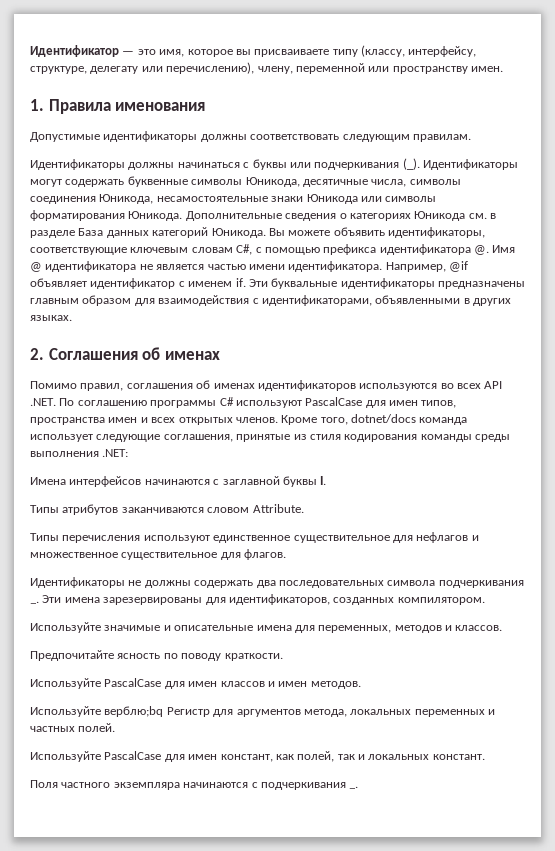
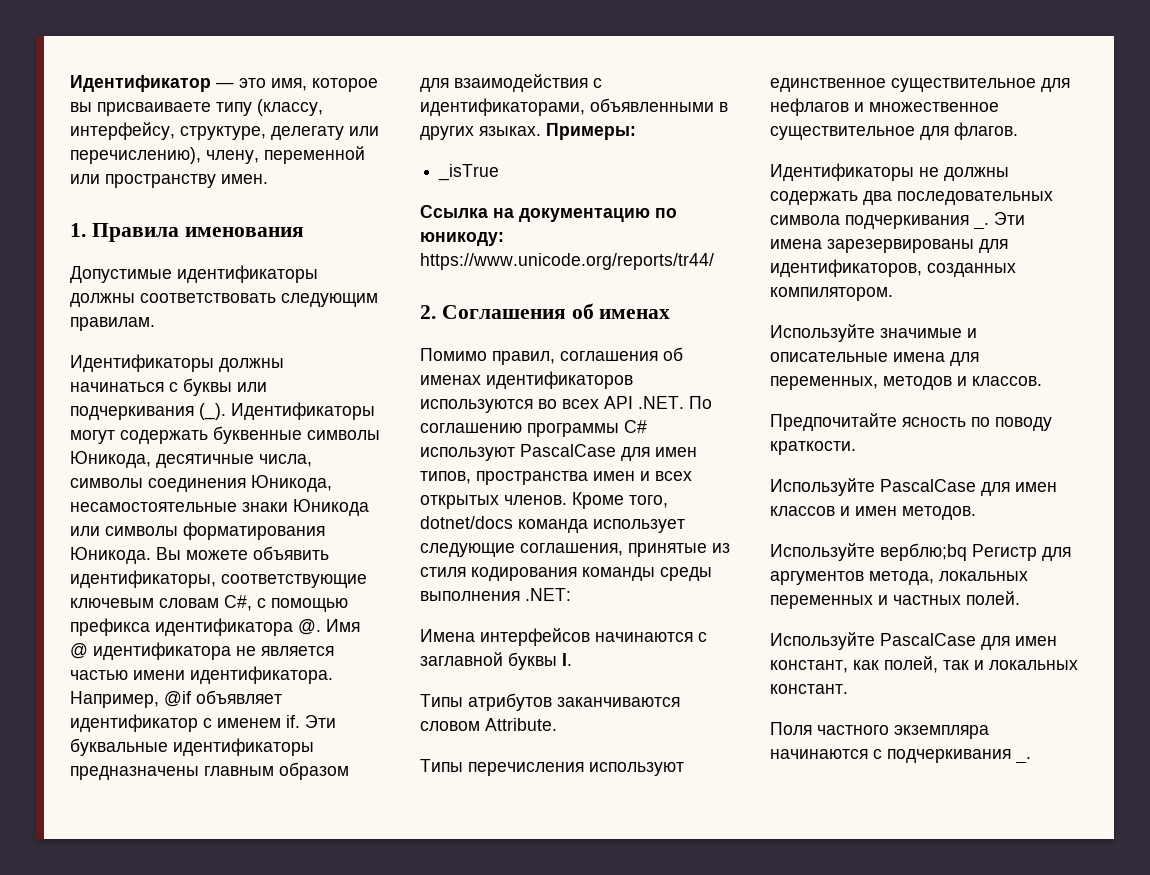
- Дополнительные сведения о категориях Юникода см. в разделе База данных категорий Юникода.
+ Примеры:
+ _isTrue
+ Cсылка на документацию по юникоду: https://www.unicode.org/reports/tr44/

